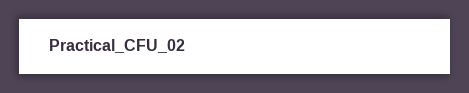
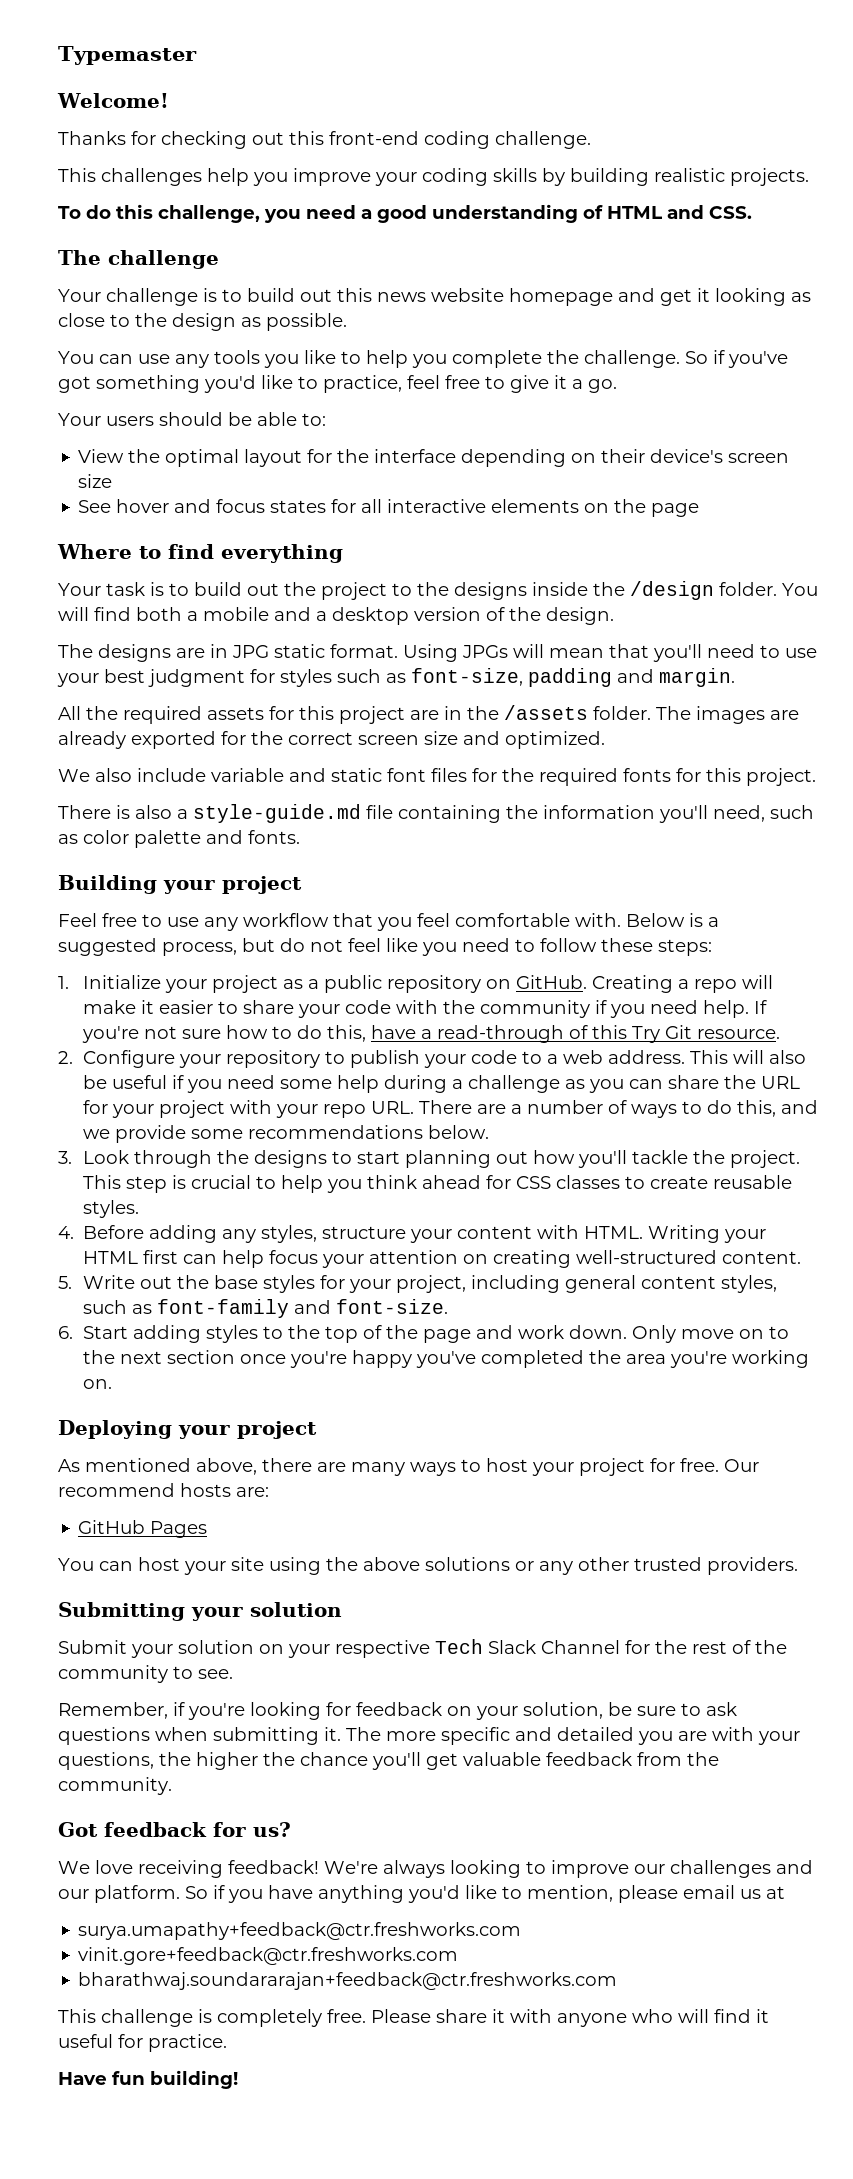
- Practical_CFU_02
+ Typemaster
+ Welcome!
+ Thanks for checking out this front-end coding challenge.
+ This challenges help you improve your coding skills by building realistic projects.
+ To do this challenge, you need a good understanding of HTML and CSS.
+ The challenge
+ Your challenge is to build out this news website homepage and get it looking as close to the design as possible.
+ You can use any tools you like to help you complete the challenge. So if you've got something you'd like to practice, feel free to give it a go.
+ Your users should be able to:
+ View the optimal layout for the interface depending on their device's screen size
+ See hover and focus states for all interactive elements on the page
+ Where to find everything
+ Your task is to build out the project to the designs inside the /design folder. You will find both a mobile and a desktop version of the design.
+ The designs are in JPG static format. Using JPGs will mean that you'll need to use your best judgment for styles such as font-size, padding and margin.
+ All the required assets for this project are in the /assets folder. The images are already exported for the correct screen size and optimized.
+ We also include variable and static font files for the required fonts for this project.
+ There is also a style-guide.md file containing the information you'll need, such as color palette and fonts.
+ Building your project
+ Feel free to use any workflow that you feel comfortable with. Below is a suggested process, but do not feel like you need to follow these steps:
+ 1. Initialize your project as a public repository on GitHub. Creating a repo will make it easier to share your code with the community if you need help. If you're not sure how to do this, have a read-through of this Try Git resource.
+ 2. Configure your repository to publish your code to a web address. This will also be useful if you need some help during a challenge as you can share the URL for your project with your repo URL. There are a number of ways to do this, and we provide some recommendations below.
+ 3. Look through the designs to start planning out how you'll tackle the project. This step is crucial to help you think ahead for CSS classes to create reusable styles.
+ 4. Before adding any styles, structure your content with HTML. Writing your HTML first can help focus your attention on creating well-structured content.
+ 5. Write out the base styles for your project, including general content styles, such as font-family and font-size.
+ 6. Start adding styles to the top of the page and work down. Only move on to the next section once you're happy you've completed the area you're working on.
+ Deploying your project
+ As mentioned above, there are many ways to host your project for free. Our recommend hosts are:
+ GitHub Pages
+ You can host your site using the above solutions or any other trusted providers.
+ Submitting your solution
+ Submit your solution on your respective Tech Slack Channel for the rest of the community to see.
+ Remember, if you're looking for feedback on your solution, be sure to ask questions when submitting it. The more specific and detailed you are with your questions, the higher the chance you'll get valuable feedback from the community.
+ Got feedback for us?
+ We love receiving feedback! We're always looking to improve our challenges and our platform. So if you have anything you'd like to mention, please email us at
+ surya.umapathy+feedback@ctr.freshworks.com
+ vinit.gore+feedback@ctr.freshworks.com
+ bharathwaj.soundararajan+feedback@ctr.freshworks.com
+ This challenge is completely free. Please share it with anyone who will find it useful for practice.
+ Have fun building!

